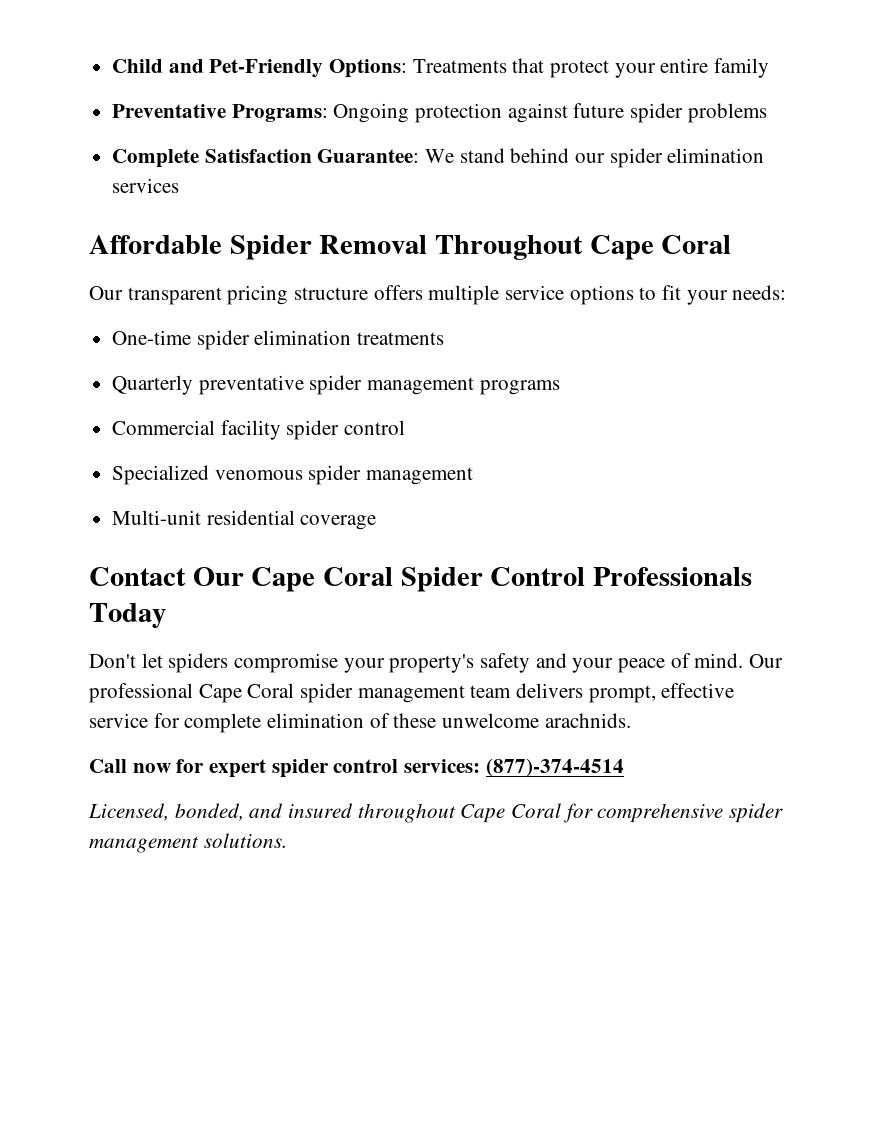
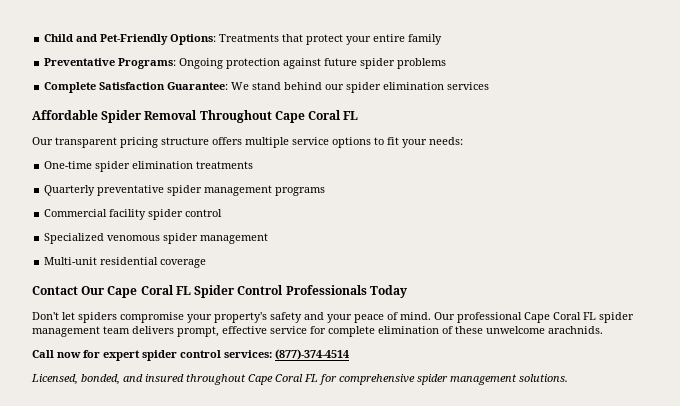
- Affordable Spider Removal Throughout Cape Coral
+ Affordable Spider Removal Throughout Cape Coral FL
- Contact Our Cape Coral Spider Control Professionals Today
+ Contact Our Cape Coral FL Spider Control Professionals Today
- Our professional Cape Coral spider management team delivers prompt, effective service for complete elimination of these unwelcome arachnids.
+ Our professional Cape Coral FL spider management team delivers prompt, effective service for complete elimination of these unwelcome arachnids.
- Licensed, bonded, and insured throughout Cape Coral for comprehensive spider management solutions.
+ Licensed, bonded, and insured throughout Cape Coral FL for comprehensive spider management solutions.

